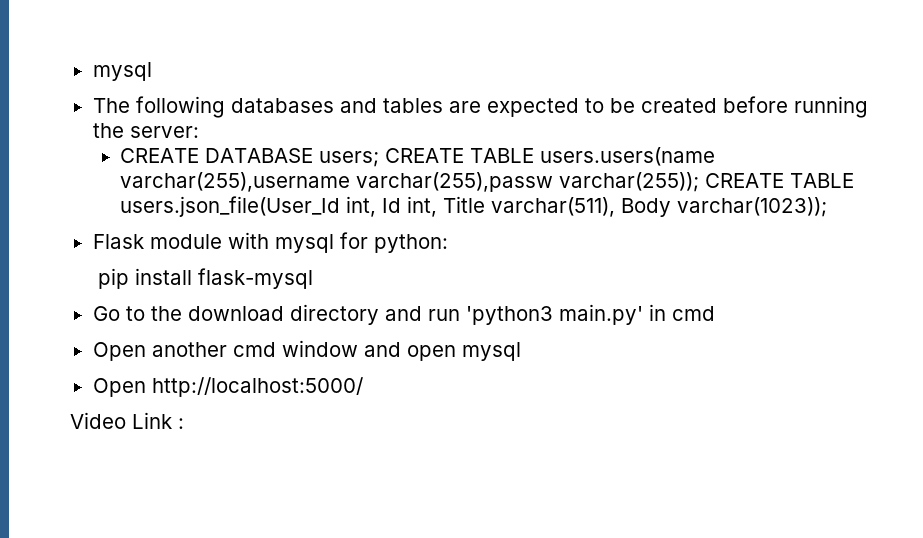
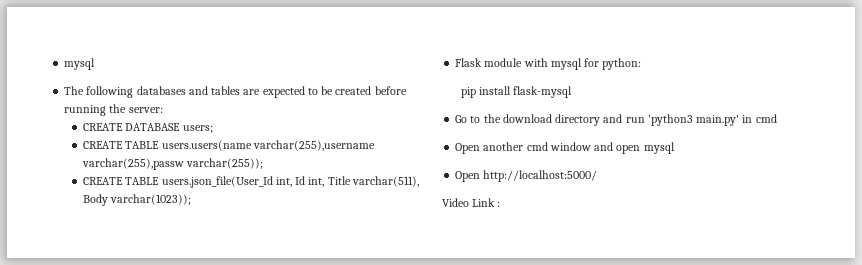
- CREATE DATABASE users; CREATE TABLE users.users(name varchar(255),username varchar(255),passw varchar(255)); CREATE TABLE users.json_file(User_Id int, Id int, Title varchar(511), Body varchar(1023));
+ CREATE DATABASE users;
+ CREATE TABLE users.users(name varchar(255),username varchar(255),passw varchar(255));
+ CREATE TABLE users.json_file(User_Id int, Id int, Title varchar(511), Body varchar(1023));

